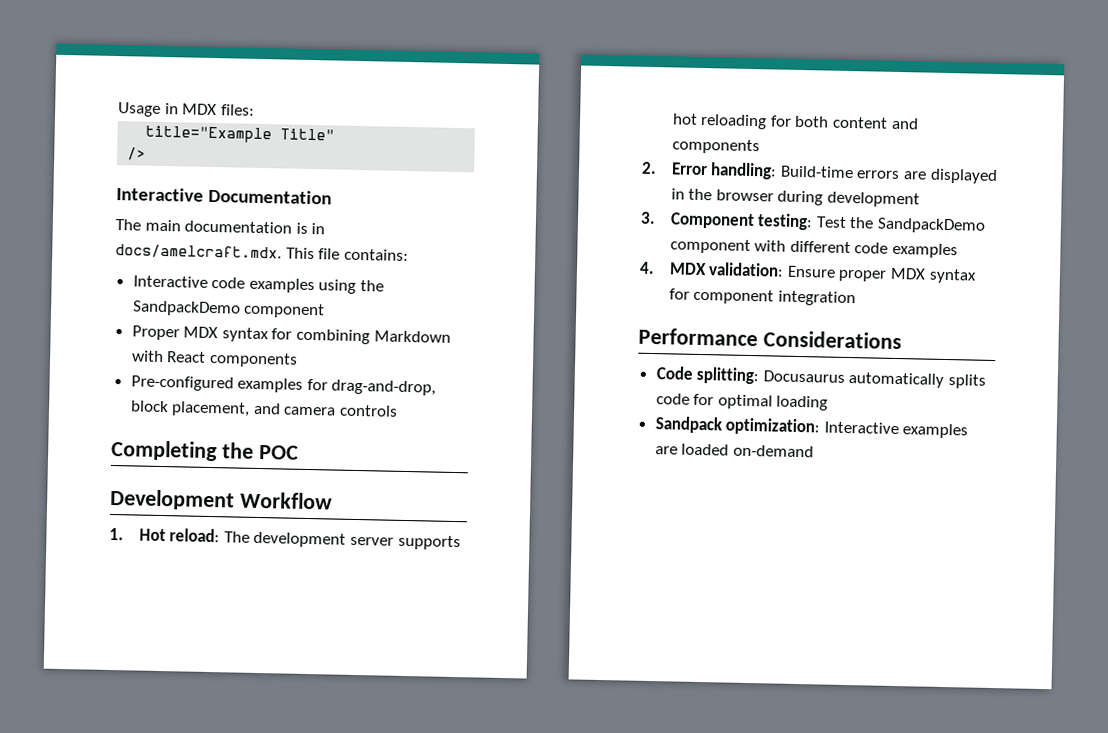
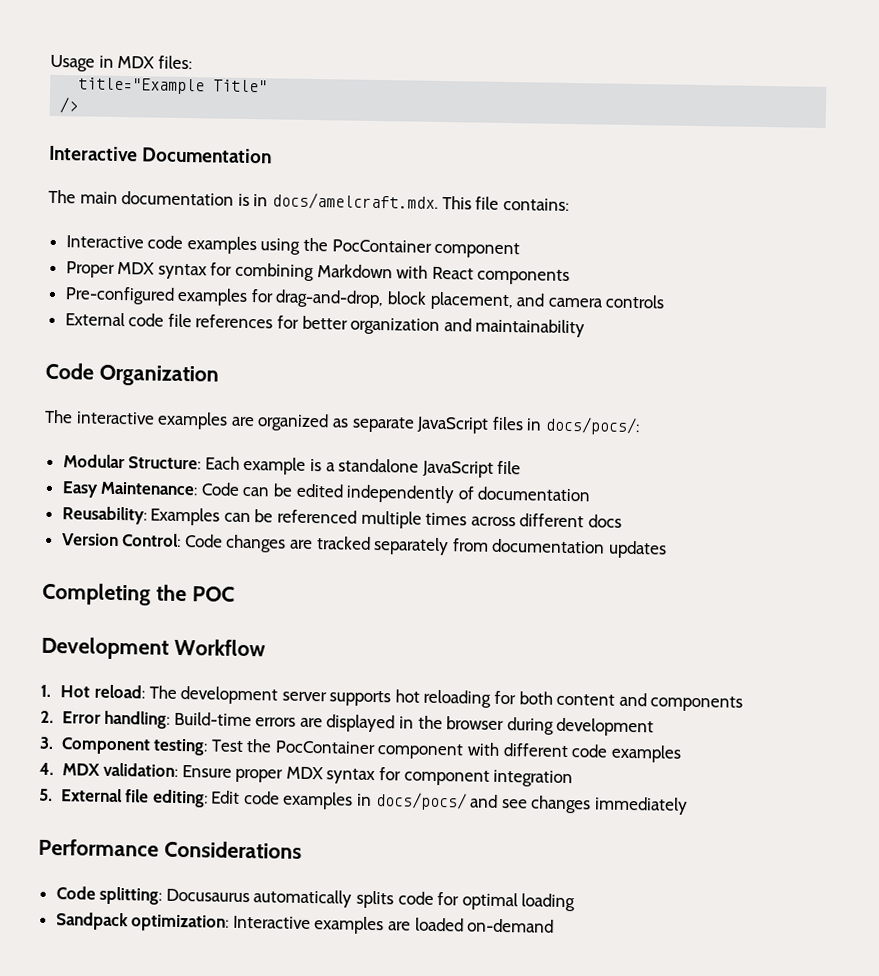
- Interactive code examples using the SandpackDemo component
+ Interactive code examples using the PocContainer component
+ External code file references for better organization and maintainability
+ Code Organization
+ The interactive examples are organized as separate JavaScript files in docs/pocs/:
+ Modular Structure: Each example is a standalone JavaScript file
+ Easy Maintenance: Code can be edited independently of documentation
+ Reusability: Examples can be referenced multiple times across different docs
+ Version Control: Code changes are tracked separately from documentation updates
- 3. Component testing: Test the SandpackDemo component with different code examples
+ 3. Component testing: Test the PocContainer component with different code examples
+ 5. External file editing: Edit code examples in docs/pocs/ and see changes immediately

